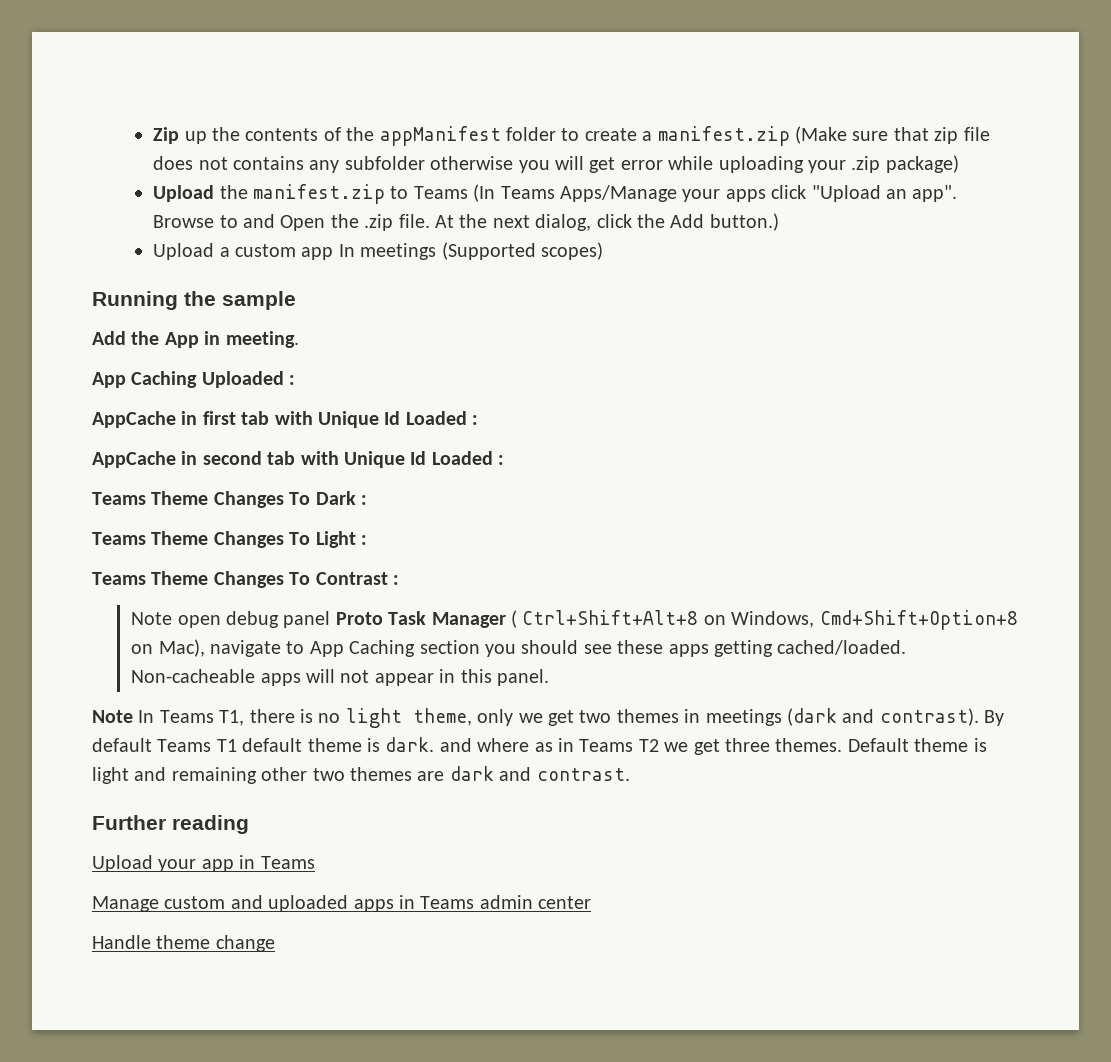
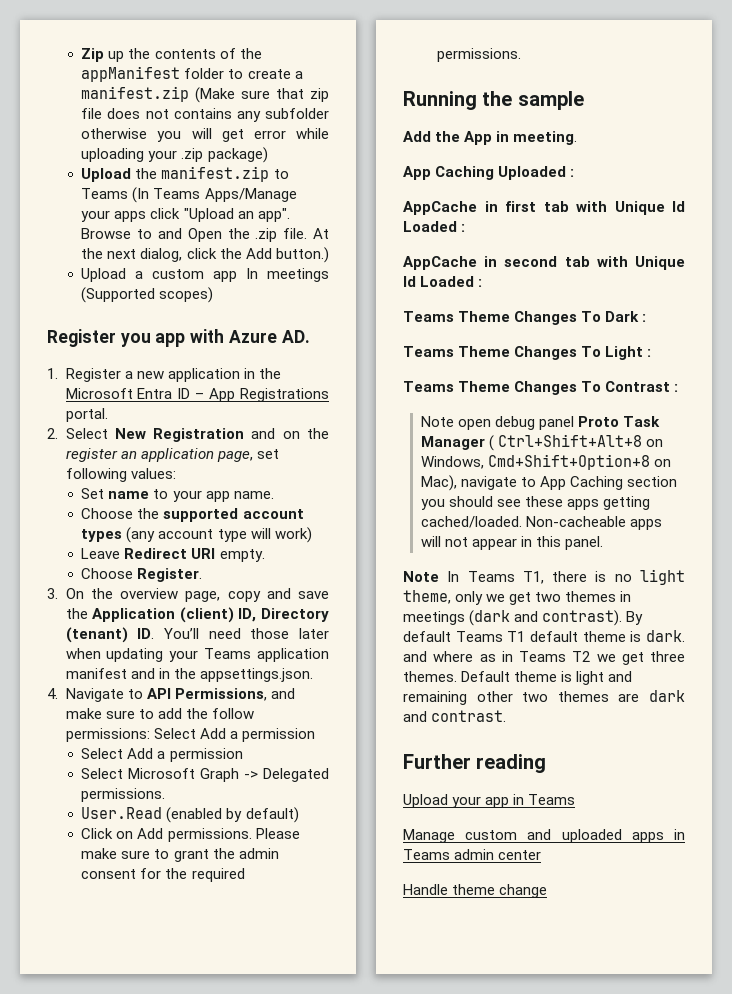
+ Register you app with Azure AD.
+ 1. Register a new application in the Microsoft Entra ID – App Registrations portal.
+ 2. Select New Registration and on the register an application page, set following values:
+ Set name to your app name.
+ Choose the supported account types (any account type will work)
+ Leave Redirect URI empty.
+ Choose Register.
+ 3. On the overview page, copy and save the Application (client) ID, Directory (tenant) ID. You’ll need those later when updating your Teams application manifest and in the appsettings.json.
+ 4. Navigate to API Permissions, and make sure to add the follow permissions: Select Add a permission
+ Select Add a permission
+ Select Microsoft Graph -> Delegated permissions.
+ User.Read (enabled by default)
+ Click on Add permissions. Please make sure to grant the admin consent for the required permissions.

